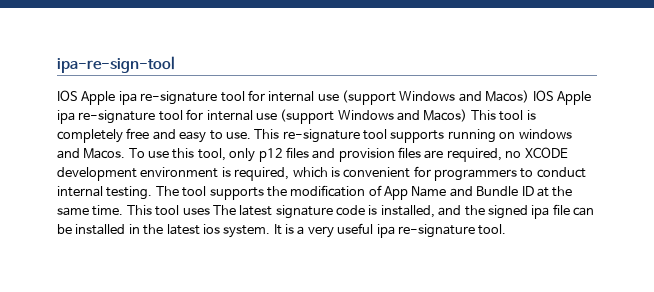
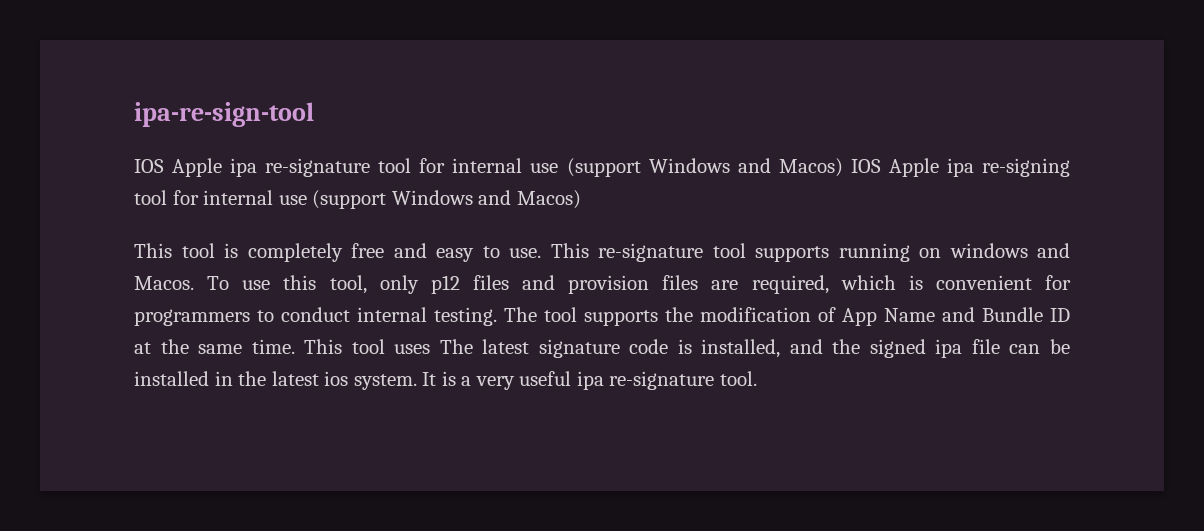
- IOS Apple ipa re-signature tool for internal use (support Windows and Macos) IOS Apple ipa re-signature tool for internal use (support Windows and Macos) This tool is completely free and easy to use.
+ IOS Apple ipa re-signature tool for internal use (support Windows and Macos) IOS Apple ipa re-signing tool for internal use (support Windows and Macos)
+ This tool is completely free and easy to use.
- To use this tool, only p12 files and provision files are required, no XCODE development environment is required, which is convenient for programmers to conduct internal testing.
+ To use this tool, only p12 files and provision files are required, which is convenient for programmers to conduct internal testing.

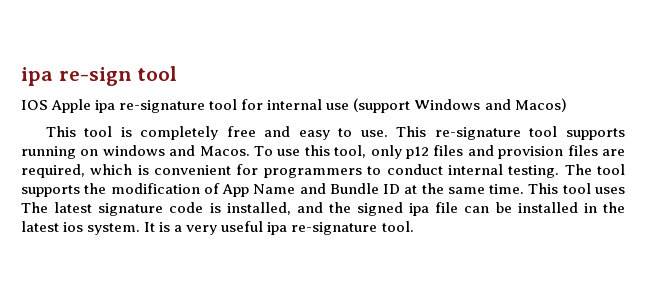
- ipa-re-sign-tool
+ ipa re-sign tool
- IOS Apple ipa re-signature tool for internal use (support Windows and Macos) IOS Apple ipa re-signing tool for internal use (support Windows and Macos)
+ IOS Apple ipa re-signature tool for internal use (support Windows and Macos)

